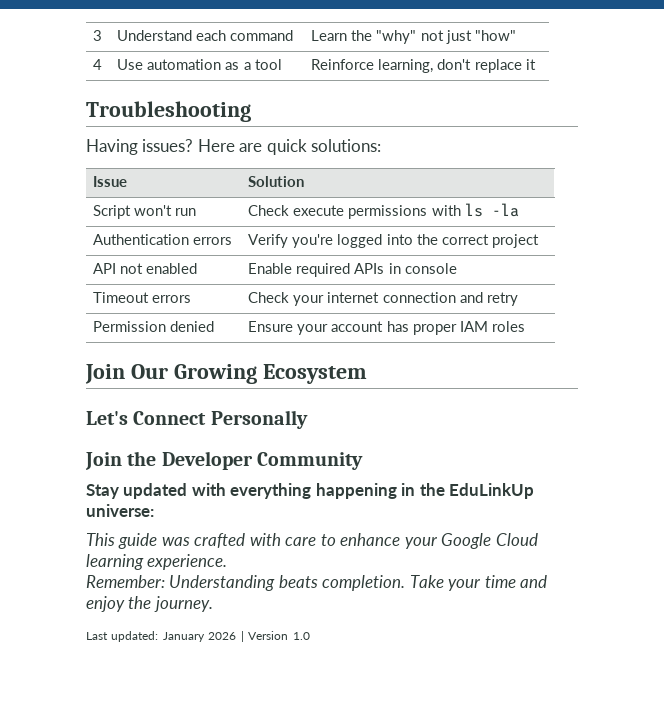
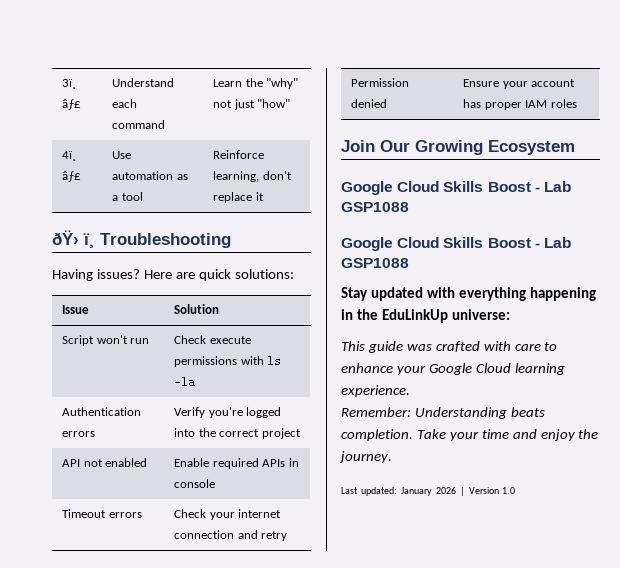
- 3 | Understand each command | Learn the "why" not just "how"
+ 3ï¸ âƒ£ | Understand each command | Learn the "why" not just "how"
- 4 | Use automation as a tool | Reinforce learning, don't replace it
+ 4ï¸ âƒ£ | Use automation as a tool | Reinforce learning, don't replace it
- Troubleshooting
+ ðŸ› ï¸ Troubleshooting
  Join Our Growing Ecosystem
- Let's Connect Personally
- Join the Developer Community
+ Google Cloud Skills Boost - Lab GSP1088
+ Google Cloud Skills Boost - Lab GSP1088

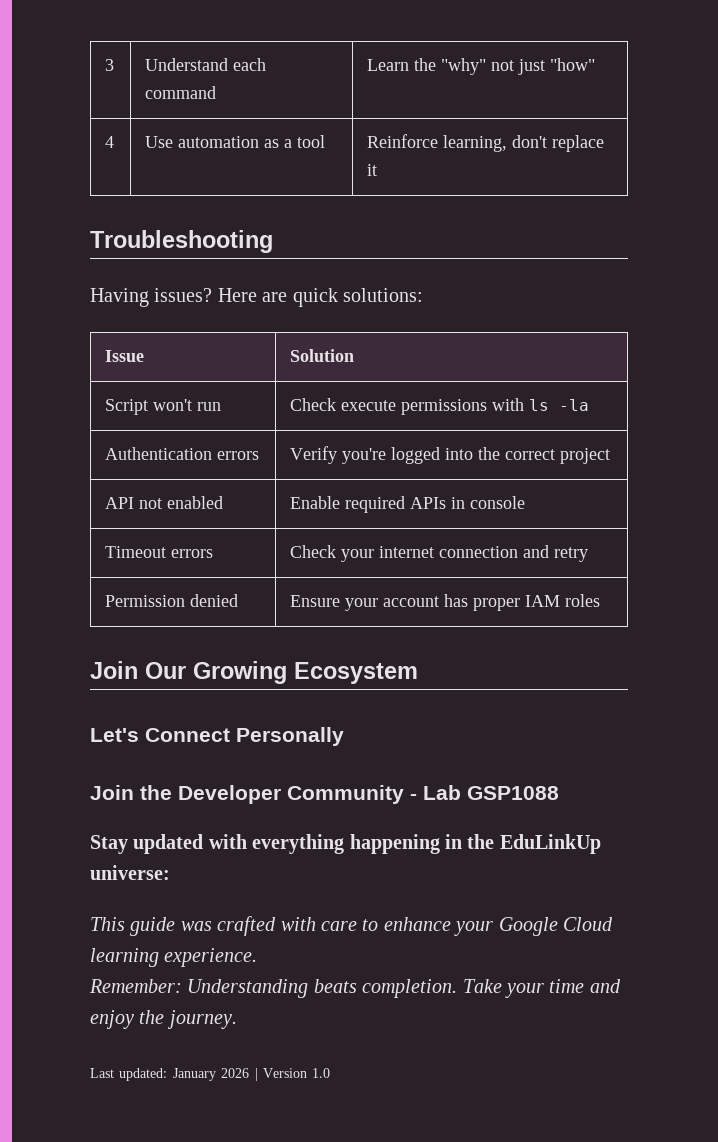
- 3ï¸ âƒ£ | Understand each command | Learn the "why" not just "how"
+ 3 | Understand each command | Learn the "why" not just "how"
- 4ï¸ âƒ£ | Use automation as a tool | Reinforce learning, don't replace it
+ 4 | Use automation as a tool | Reinforce learning, don't replace it
- ðŸ› ï¸ Troubleshooting
+ Troubleshooting
  Join Our Growing Ecosystem
- Google Cloud Skills Boost - Lab GSP1088
- Google Cloud Skills Boost - Lab GSP1088
+ Let's Connect Personally
+ Join the Developer Community - Lab GSP1088

